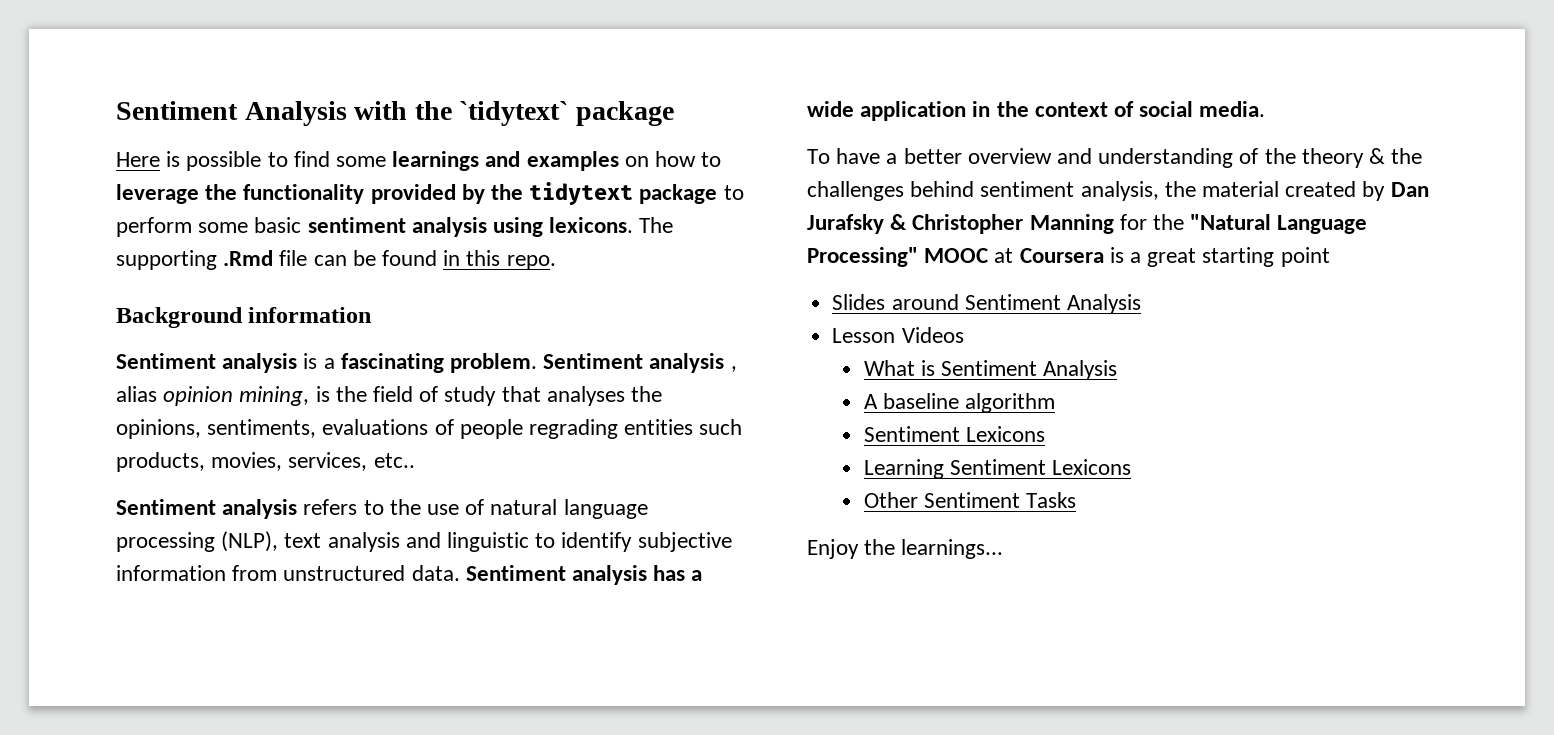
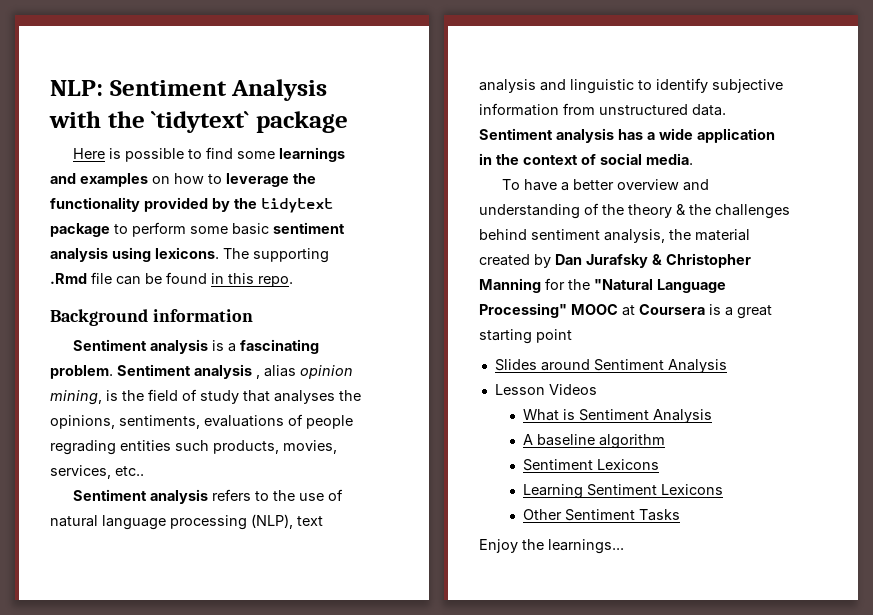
- Sentiment Analysis with the `tidytext` package
+ NLP: Sentiment Analysis with the `tidytext` package

